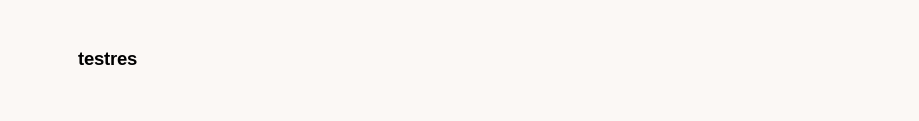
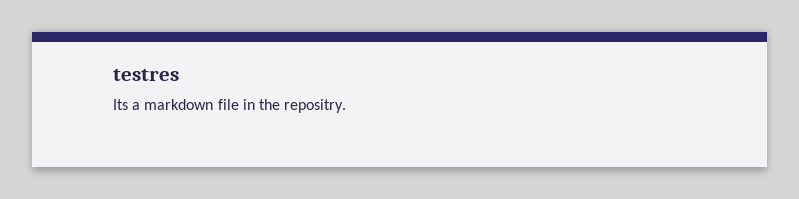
+ Its a markdown file in the repositry.

